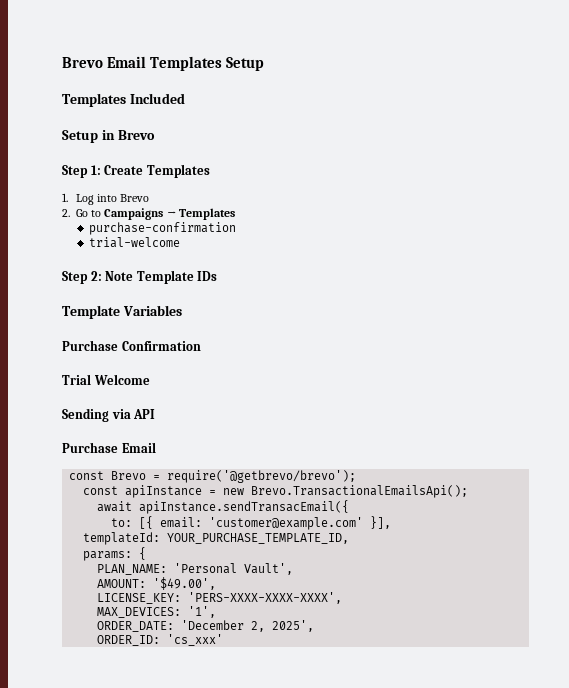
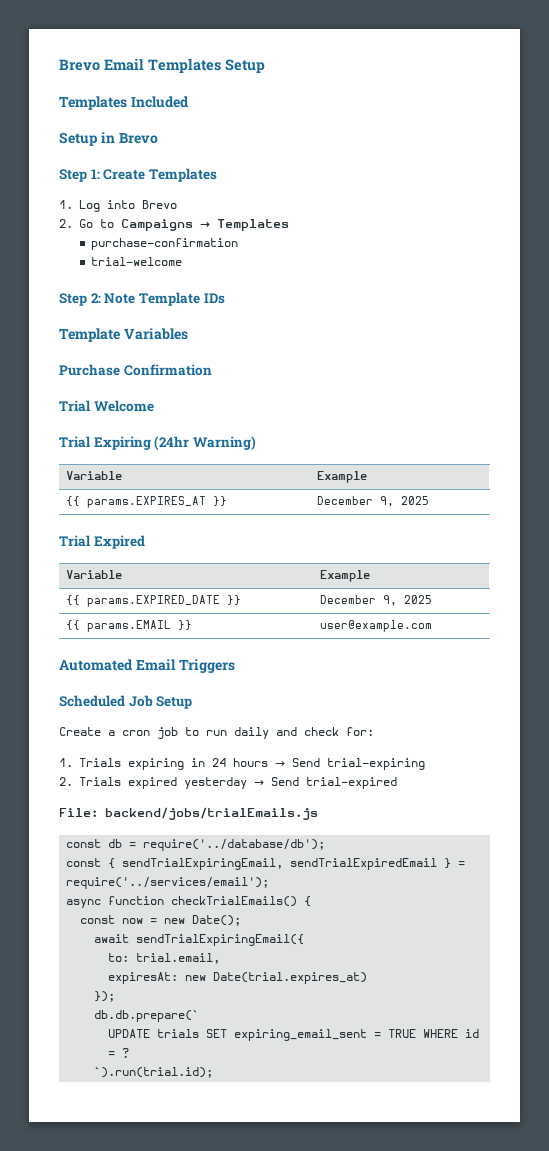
- Sending via API
- Purchase Email
- const Brevo = require('@getbrevo/brevo');
- const apiInstance = new Brevo.TransactionalEmailsApi();
+ Trial Expiring (24hr Warning)
+ Variable | Example
+ {{ params.EXPIRES_AT }} | December 9, 2025
+ Trial Expired
+ Variable | Example
+ {{ params.EXPIRED_DATE }} | December 9, 2025
+ {{ params.EMAIL }} | user@example.com
+ Automated Email Triggers
+ Scheduled Job Setup
+ Create a cron job to run daily and check for:
+ 1. Trials expiring in 24 hours → Send trial-expiring
+ 2. Trials expired yesterday → Send trial-expired
+ File: backend/jobs/trialEmails.js
+ const db = require('../database/db');
+ const { sendTrialExpiringEmail, sendTrialExpiredEmail } = require('../services/email');
+ async function checkTrialEmails() {
+ const now = new Date();
- await apiInstance.sendTransacEmail({
+ await sendTrialExpiringEmail({
- to: [{ email: 'customer@example.com' }],
- templateId: YOUR_PURCHASE_TEMPLATE_ID,
- params: {
- PLAN_NAME: 'Personal Vault',
- AMOUNT: '$49.00',
- LICENSE_KEY: 'PERS-XXXX-XXXX-XXXX',
- MAX_DEVICES: '1',
- ORDER_DATE: 'December 2, 2025',
- ORDER_ID: 'cs_xxx'
+ to: trial.email,
+ expiresAt: new Date(trial.expires_at)
+ });
+ db.db.prepare(`
+ UPDATE trials SET expiring_email_sent = TRUE WHERE id = ?
+ `).run(trial.id);

